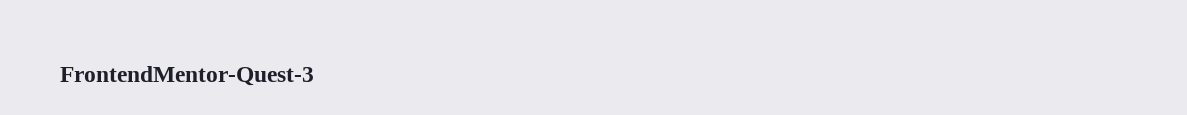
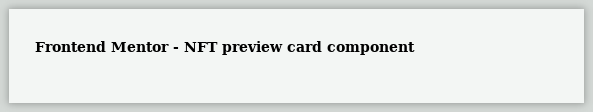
- FrontendMentor-Quest-3
+ Frontend Mentor - NFT preview card component

